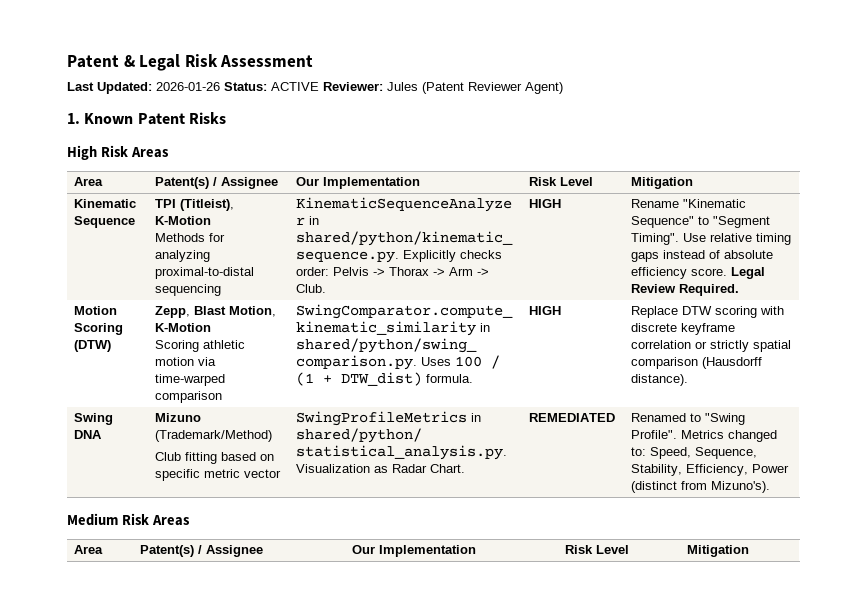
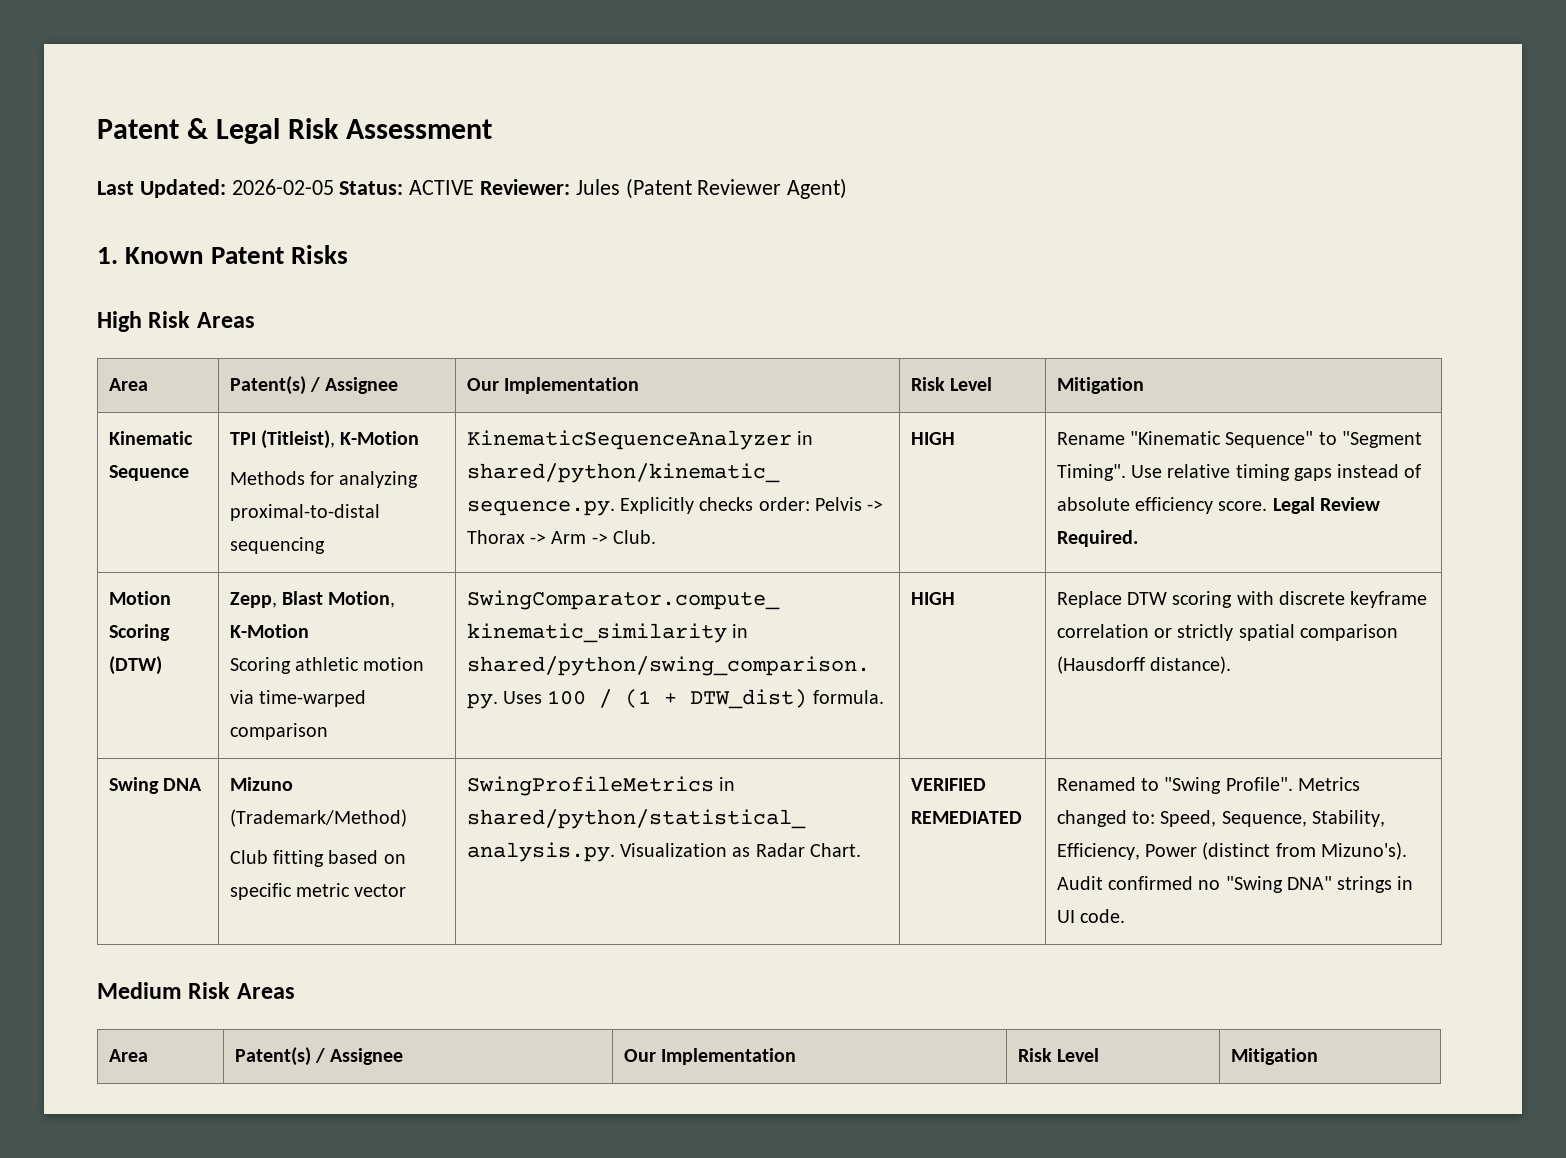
- Last Updated: 2026-01-26 Status: ACTIVE Reviewer: Jules (Patent Reviewer Agent)
+ Last Updated: 2026-02-05 Status: ACTIVE Reviewer: Jules (Patent Reviewer Agent)
- REMEDIATED
+ VERIFIED REMEDIATED
+ Audit confirmed no "Swing DNA" strings in UI code.

